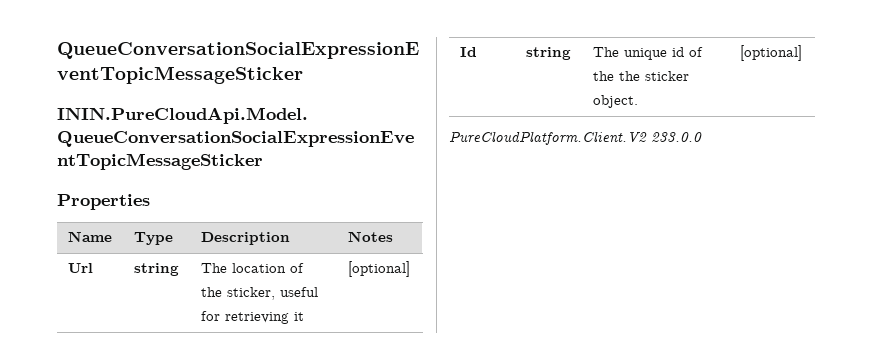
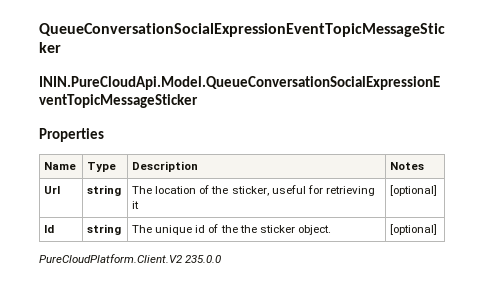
- PureCloudPlatform.Client.V2 233.0.0
+ PureCloudPlatform.Client.V2 235.0.0

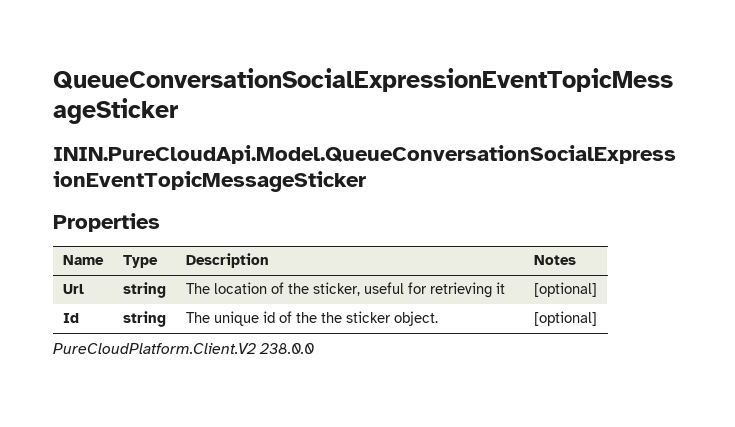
- PureCloudPlatform.Client.V2 235.0.0
+ PureCloudPlatform.Client.V2 238.0.0

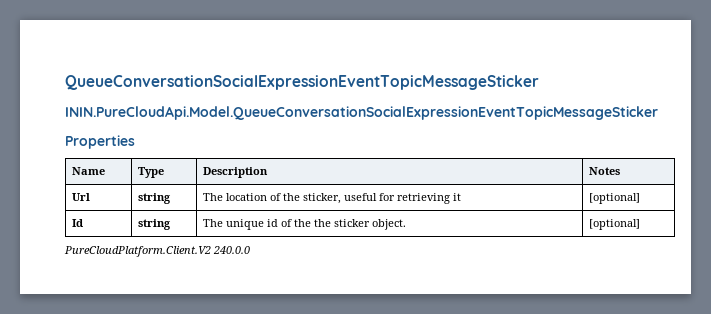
- PureCloudPlatform.Client.V2 238.0.0
+ PureCloudPlatform.Client.V2 240.0.0

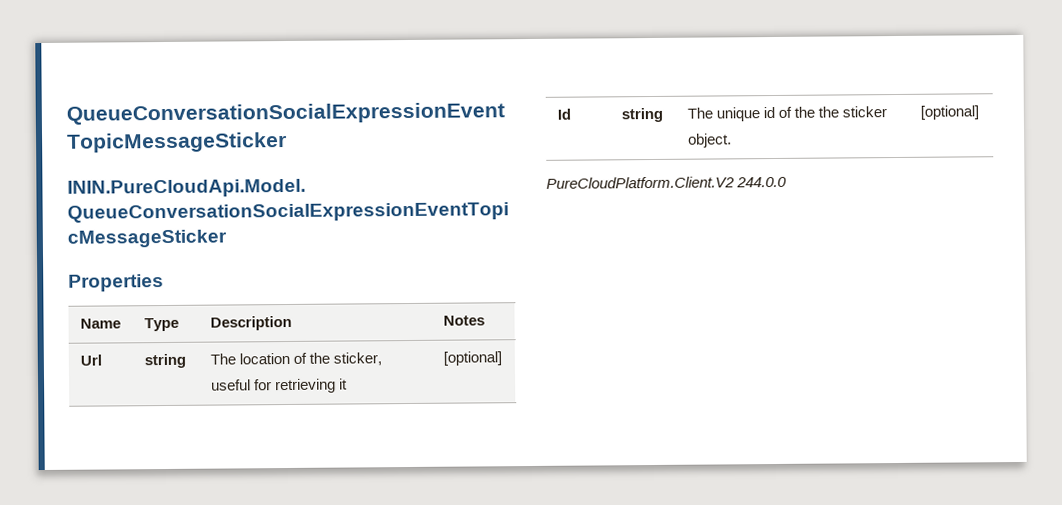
- PureCloudPlatform.Client.V2 240.0.0
+ PureCloudPlatform.Client.V2 244.0.0

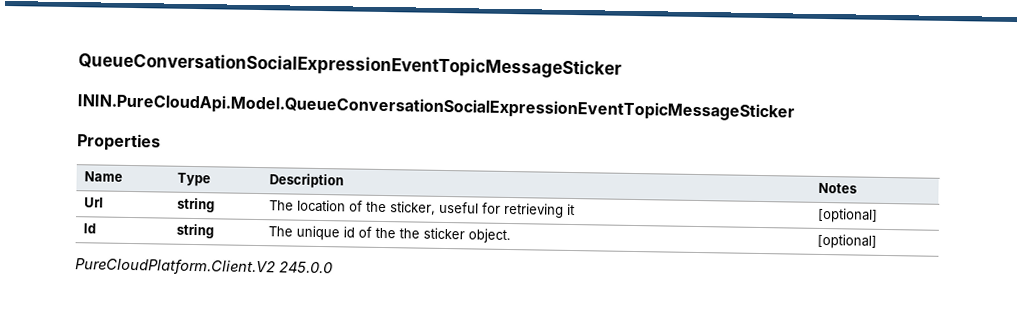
- PureCloudPlatform.Client.V2 244.0.0
+ PureCloudPlatform.Client.V2 245.0.0

